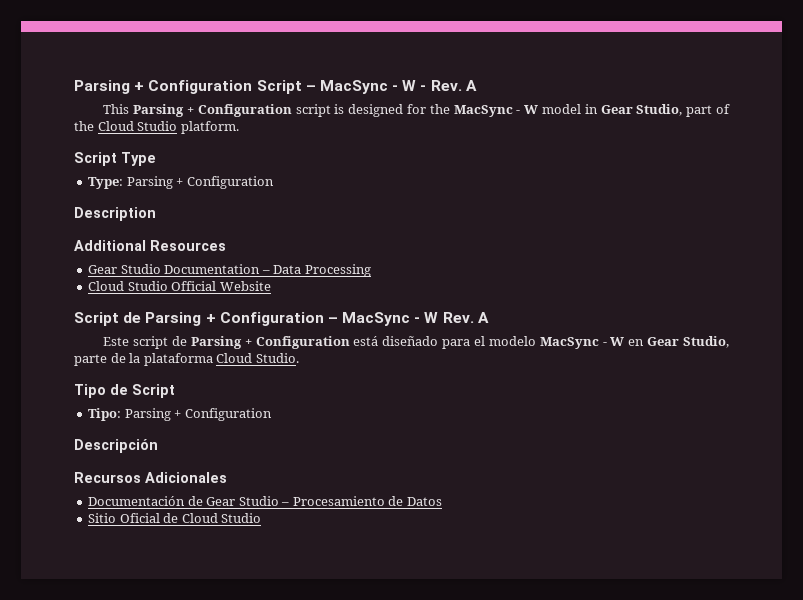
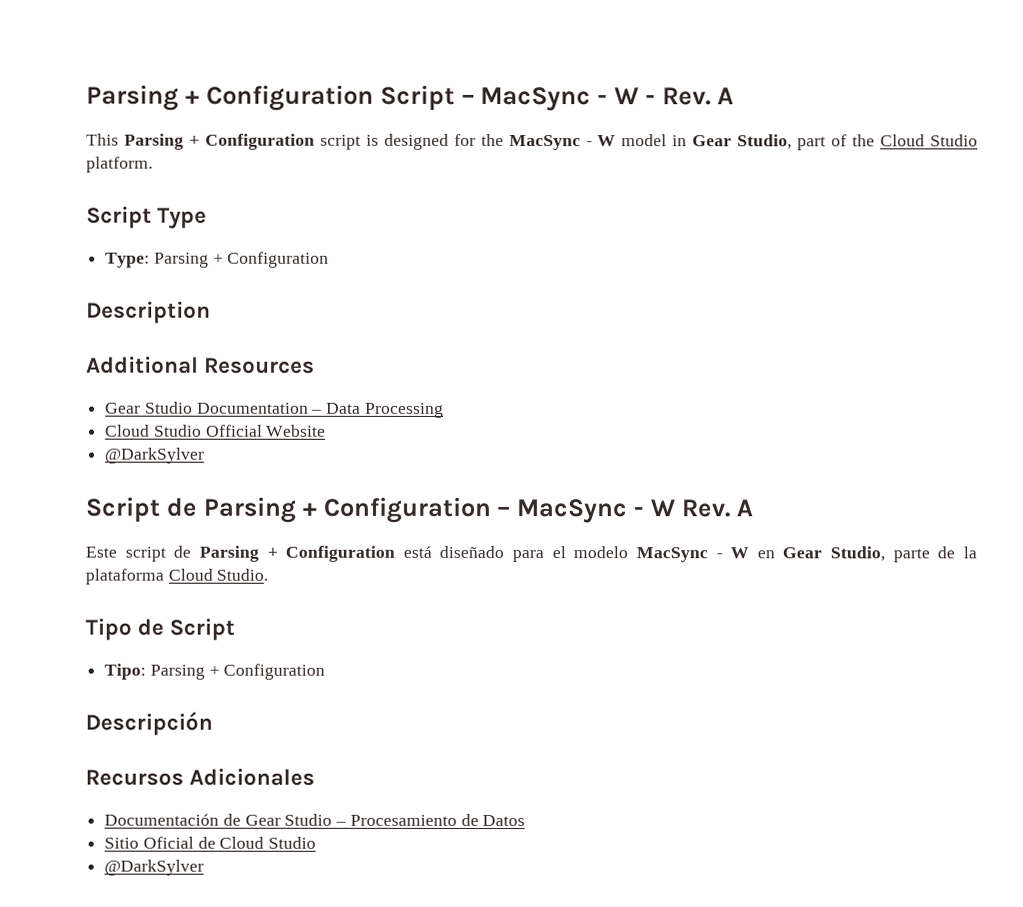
  Cloud Studio Official Website
+ @DarkSylver
  Sitio Oficial de Cloud Studio
+ @DarkSylver

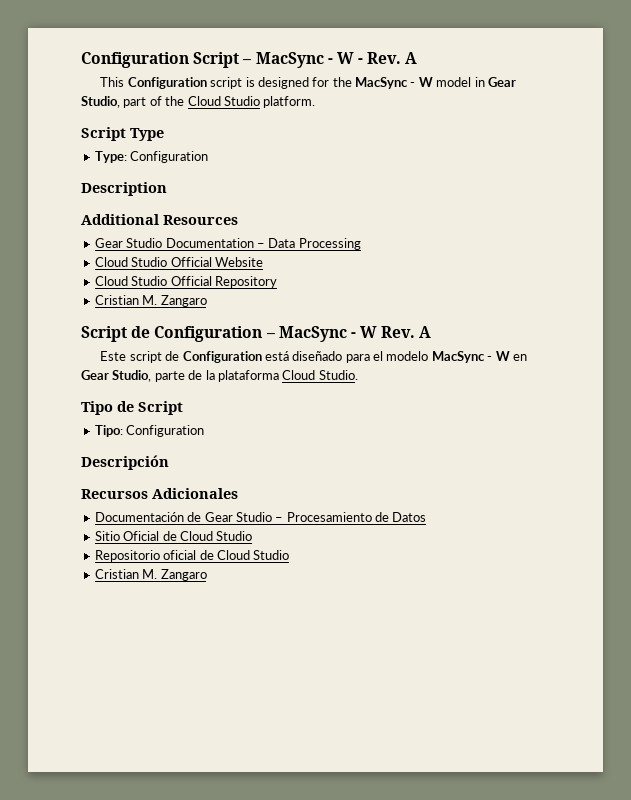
- Parsing + Configuration Script – MacSync - W - Rev. A
+ Configuration Script – MacSync - W - Rev. A
- This Parsing + Configuration script is designed for the MacSync - W model in Gear Studio, part of the Cloud Studio platform.
+ This Configuration script is designed for the MacSync - W model in Gear Studio, part of the Cloud Studio platform.
- Type: Parsing + Configuration
+ Type: Configuration
  Cloud Studio Official Website
- @DarkSylver
+ Cloud Studio Official Repository
+ Cristian M. Zangaro
- Script de Parsing + Configuration – MacSync - W Rev. A
+ Script de Configuration – MacSync - W Rev. A
- Este script de Parsing + Configuration está diseñado para el modelo MacSync - W en Gear Studio, parte de la plataforma Cloud Studio.
+ Este script de Configuration está diseñado para el modelo MacSync - W en Gear Studio, parte de la plataforma Cloud Studio.
- Tipo: Parsing + Configuration
+ Tipo: Configuration
  Sitio Oficial de Cloud Studio
- @DarkSylver
+ Repositorio oficial de Cloud Studio
+ Cristian M. Zangaro

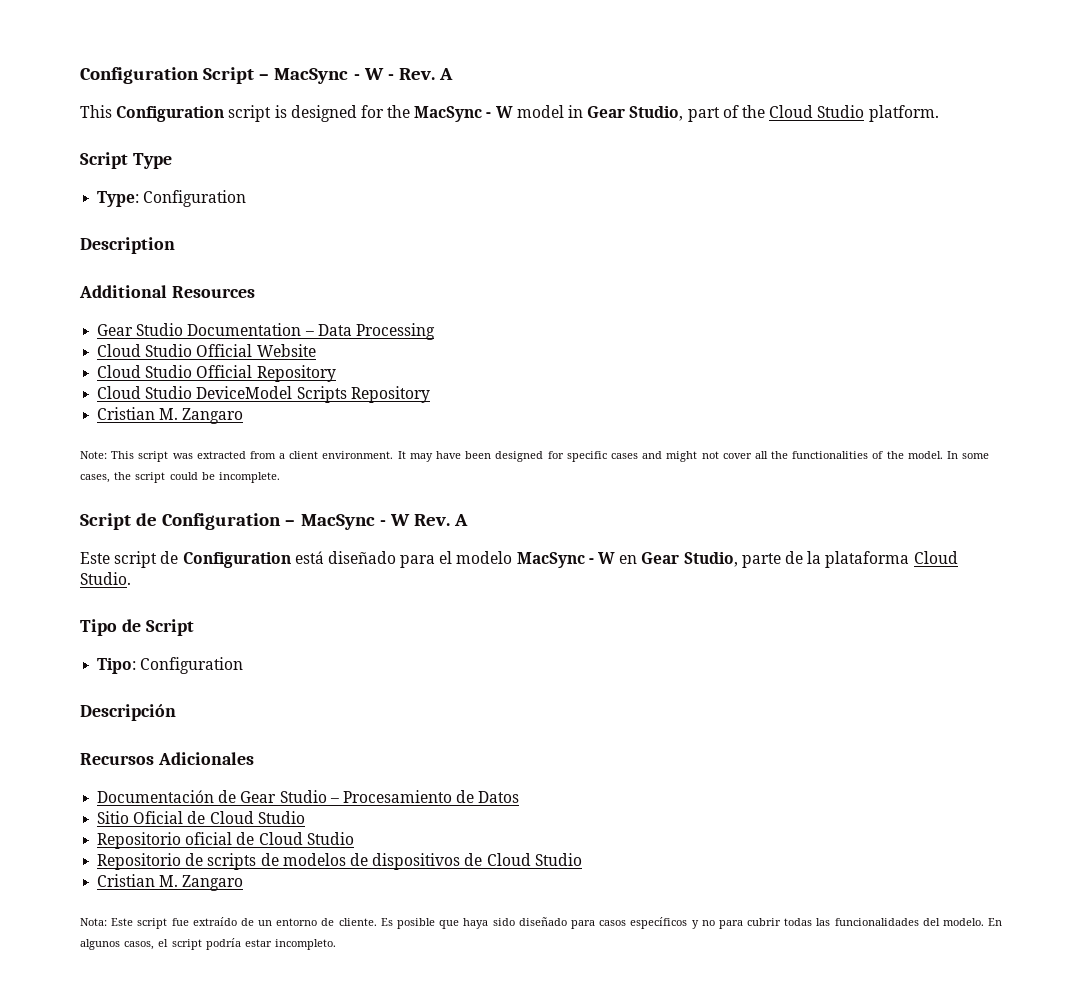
  Cloud Studio Official Repository
+ Cloud Studio DeviceModel Scripts Repository
  Cristian M. Zangaro
+ Note: This script was extracted from a client environment. It may have been designed for specific cases and might not cover all the functionalities of the model. In some cases, the script could be incomplete.
  Repositorio oficial de Cloud Studio
+ Repositorio de scripts de modelos de dispositivos de Cloud Studio
  Cristian M. Zangaro
+ Nota: Este script fue extraído de un entorno de cliente. Es posible que haya sido diseñado para casos específicos y no para cubrir todas las funcionalidades del modelo. En algunos casos, el script podría estar incompleto.

